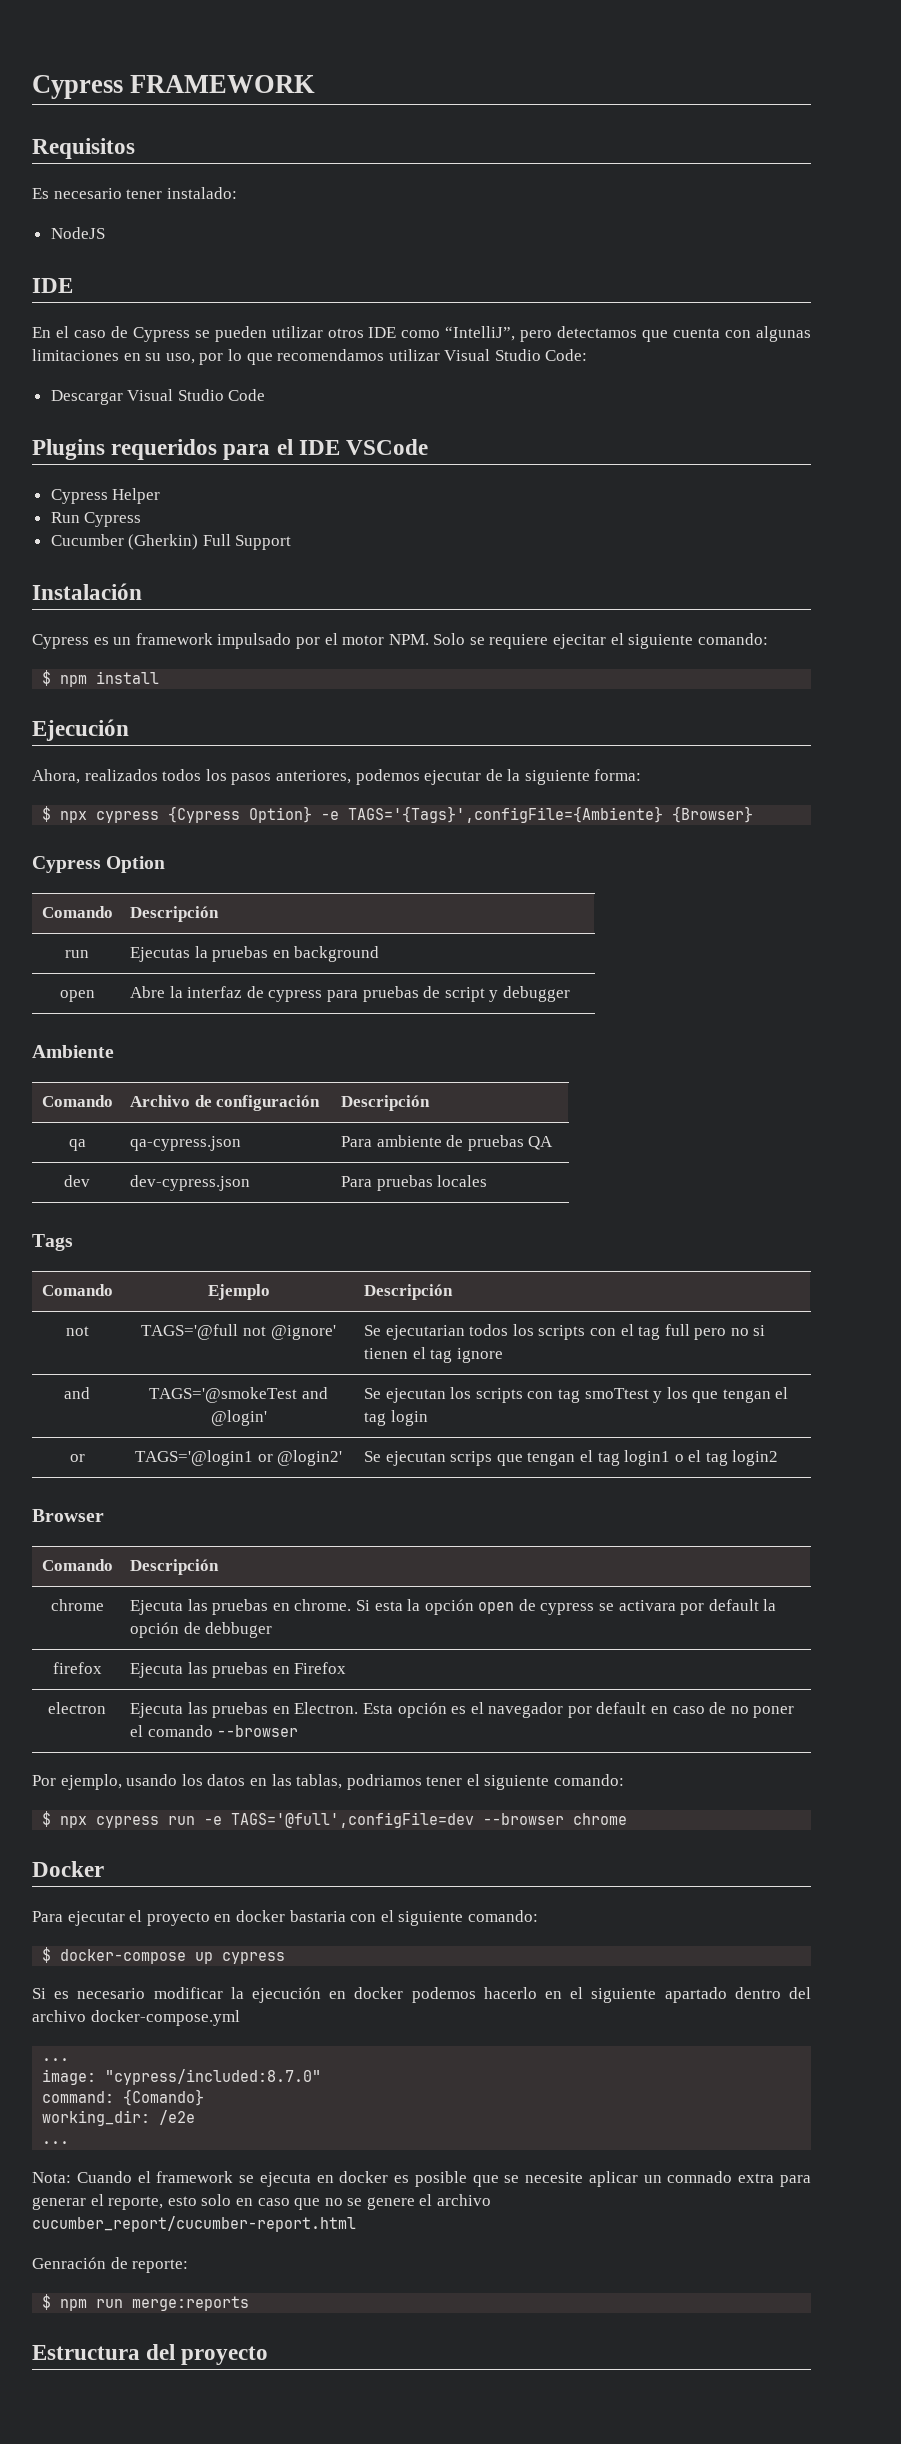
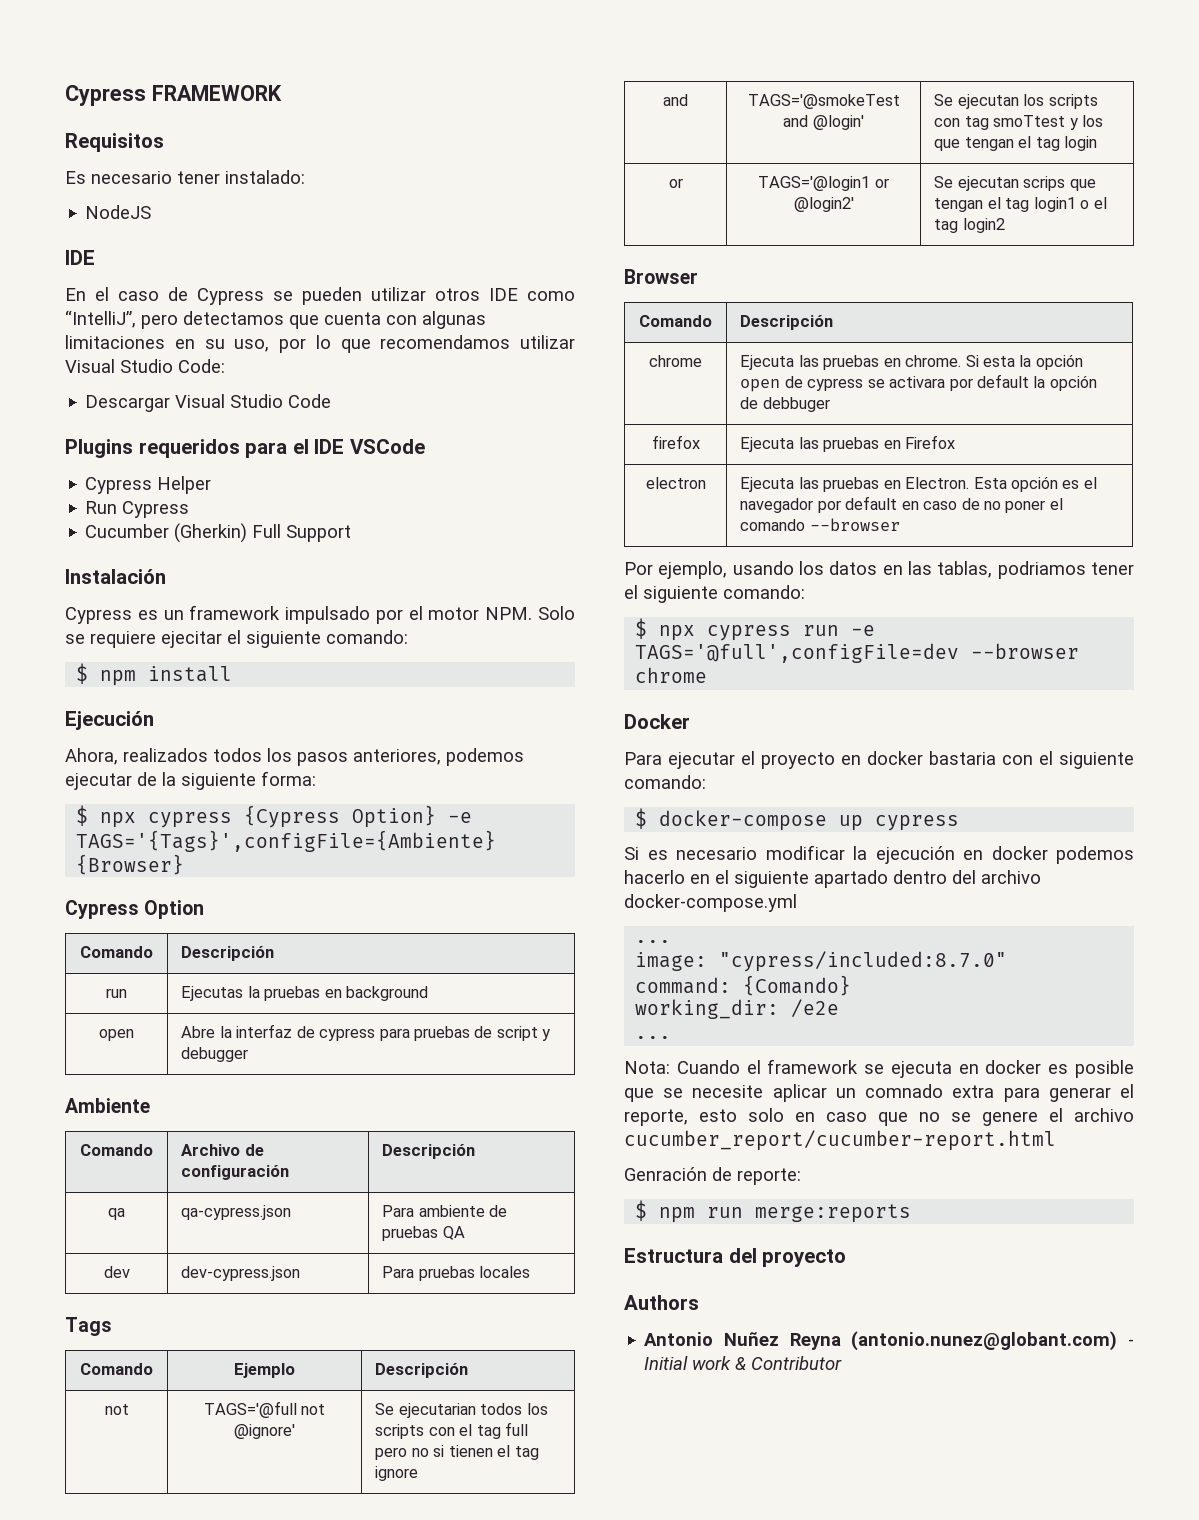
+ Authors
+ Antonio Nuñez Reyna (antonio.nunez@globant.com) - Initial work & Contributor

